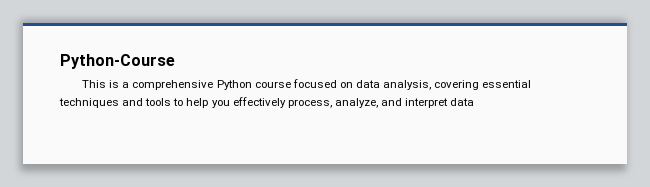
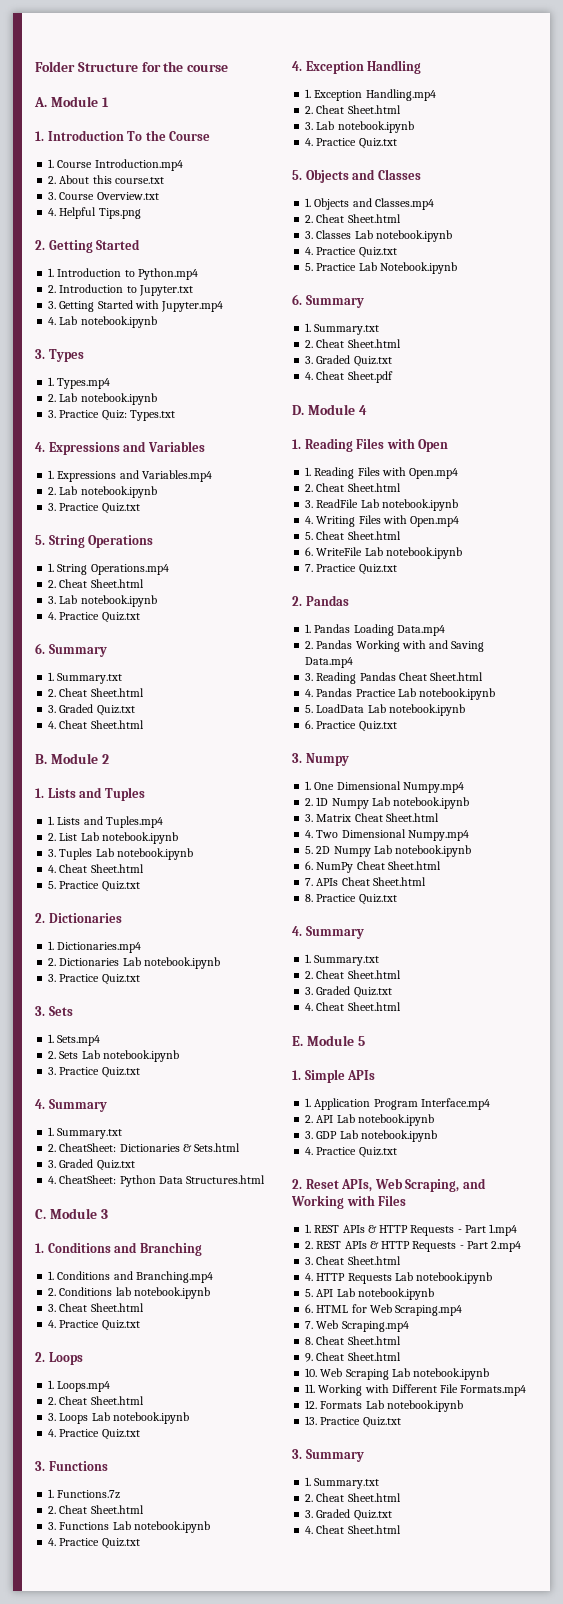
- Python-Course
- This is a comprehensive Python course focused on data analysis, covering essential techniques and tools to help you effectively process, analyze, and interpret data
+ Folder Structure for the course
+ A. Module 1
+ 1. Introduction To the Course
+ 1. Course Introduction.mp4
+ 2. About this course.txt
+ 3. Course Overview.txt
+ 4. Helpful Tips.png
+ 2. Getting Started
+ 1. Introduction to Python.mp4
+ 2. Introduction to Jupyter.txt
+ 3. Getting Started with Jupyter.mp4
+ 4. Lab notebook.ipynb
+ 3. Types
+ 1. Types.mp4
+ 2. Lab notebook.ipynb
+ 3. Practice Quiz: Types.txt
+ 4. Expressions and Variables
+ 1. Expressions and Variables.mp4
+ 2. Lab notebook.ipynb
+ 3. Practice Quiz.txt
+ 5. String Operations
+ 1. String Operations.mp4
+ 2. Cheat Sheet.html
+ 3. Lab notebook.ipynb
+ 4. Practice Quiz.txt
+ 6. Summary
+ 1. Summary.txt
+ 2. Cheat Sheet.html
+ 3. Graded Quiz.txt
+ 4. Cheat Sheet.html
+ B. Module 2
+ 1. Lists and Tuples
+ 1. Lists and Tuples.mp4
+ 2. List Lab notebook.ipynb
+ 3. Tuples Lab notebook.ipynb
+ 4. Cheat Sheet.html
+ 5. Practice Quiz.txt
+ 2. Dictionaries
+ 1. Dictionaries.mp4
+ 2. Dictionaries Lab notebook.ipynb
+ 3. Practice Quiz.txt
+ 3. Sets
+ 1. Sets.mp4
+ 2. Sets Lab notebook.ipynb
+ 3. Practice Quiz.txt
+ 4. Summary
+ 1. Summary.txt
+ 2. CheatSheet: Dictionaries & Sets.html
+ 3. Graded Quiz.txt
+ 4. CheatSheet: Python Data Structures.html
+ C. Module 3
+ 1. Conditions and Branching
+ 1. Conditions and Branching.mp4
+ 2. Conditions lab notebook.ipynb
+ 3. Cheat Sheet.html
+ 4. Practice Quiz.txt
+ 2. Loops
+ 1. Loops.mp4
+ 2. Cheat Sheet.html
+ 3. Loops Lab notebook.ipynb
+ 4. Practice Quiz.txt
+ 3. Functions
+ 1. Functions.7z
+ 2. Cheat Sheet.html
+ 3. Functions Lab notebook.ipynb
+ 4. Practice Quiz.txt
+ 4. Exception Handling
+ 1. Exception Handling.mp4
+ 2. Cheat Sheet.html
+ 3. Lab notebook.ipynb
+ 4. Practice Quiz.txt
+ 5. Objects and Classes
+ 1. Objects and Classes.mp4
+ 2. Cheat Sheet.html
+ 3. Classes Lab notebook.ipynb
+ 4. Practice Quiz.txt
+ 5. Practice Lab Notebook.ipynb
+ 6. Summary
+ 1. Summary.txt
+ 2. Cheat Sheet.html
+ 3. Graded Quiz.txt
+ 4. Cheat Sheet.pdf
+ D. Module 4
+ 1. Reading Files with Open
+ 1. Reading Files with Open.mp4
+ 2. Cheat Sheet.html
+ 3. ReadFile Lab notebook.ipynb
+ 4. Writing Files with Open.mp4
+ 5. Cheat Sheet.html
+ 6. WriteFile Lab notebook.ipynb
+ 7. Practice Quiz.txt
+ 2. Pandas
+ 1. Pandas Loading Data.mp4
+ 2. Pandas Working with and Saving Data.mp4
+ 3. Reading Pandas Cheat Sheet.html
+ 4. Pandas Practice Lab notebook.ipynb
+ 5. LoadData Lab notebook.ipynb
+ 6. Practice Quiz.txt
+ 3. Numpy
+ 1. One Dimensional Numpy.mp4
+ 2. 1D Numpy Lab notebook.ipynb
+ 3. Matrix Cheat Sheet.html
+ 4. Two Dimensional Numpy.mp4
+ 5. 2D Numpy Lab notebook.ipynb
+ 6. NumPy Cheat Sheet.html
+ 7. APIs Cheat Sheet.html
+ 8. Practice Quiz.txt
+ 4. Summary
+ 1. Summary.txt
+ 2. Cheat Sheet.html
+ 3. Graded Quiz.txt
+ 4. Cheat Sheet.html
+ E. Module 5
+ 1. Simple APIs
+ 1. Application Program Interface.mp4
+ 2. API Lab notebook.ipynb
+ 3. GDP Lab notebook.ipynb
+ 4. Practice Quiz.txt
+ 2. Reset APIs, Web Scraping, and Working with Files
+ 1. REST APIs & HTTP Requests - Part 1.mp4
+ 2. REST APIs & HTTP Requests - Part 2.mp4
+ 3. Cheat Sheet.html
+ 4. HTTP Requests Lab notebook.ipynb
+ 5. API Lab notebook.ipynb
+ 6. HTML for Web Scraping.mp4
+ 7. Web Scraping.mp4
+ 8. Cheat Sheet.html
+ 9. Cheat Sheet.html
+ 10. Web Scraping Lab notebook.ipynb
+ 11. Working with Different File Formats.mp4
+ 12. Formats Lab notebook.ipynb
+ 13. Practice Quiz.txt
+ 3. Summary
+ 1. Summary.txt
+ 2. Cheat Sheet.html
+ 3. Graded Quiz.txt
+ 4. Cheat Sheet.html

